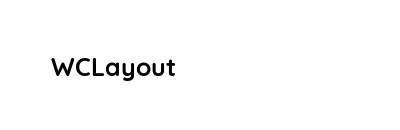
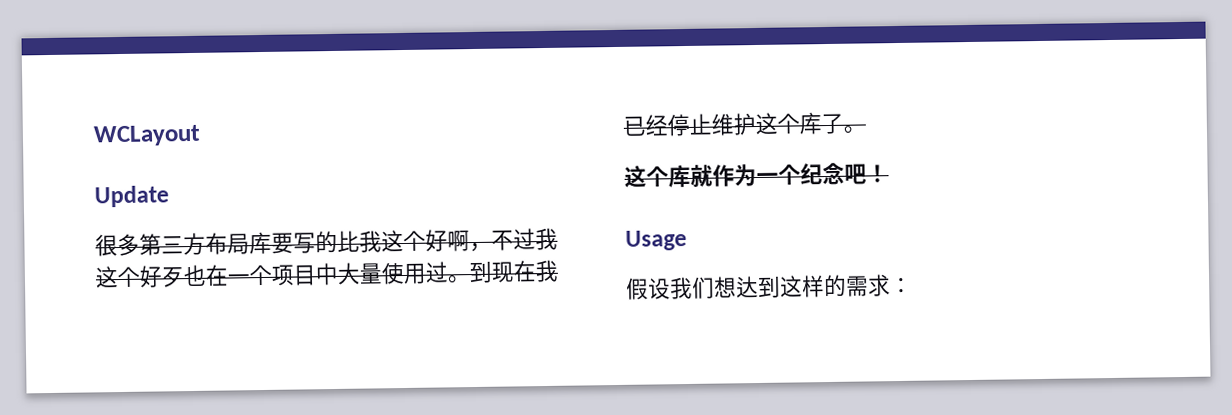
+ Update
+ 很多第三方布局库要写的比我这个好啊，不过我这个好歹也在一个项目中大量使用过。到现在我已经停止维护这个库了。
+ 这个库就作为一个纪念吧！
+ Usage
+ 假设我们想达到这样的需求：

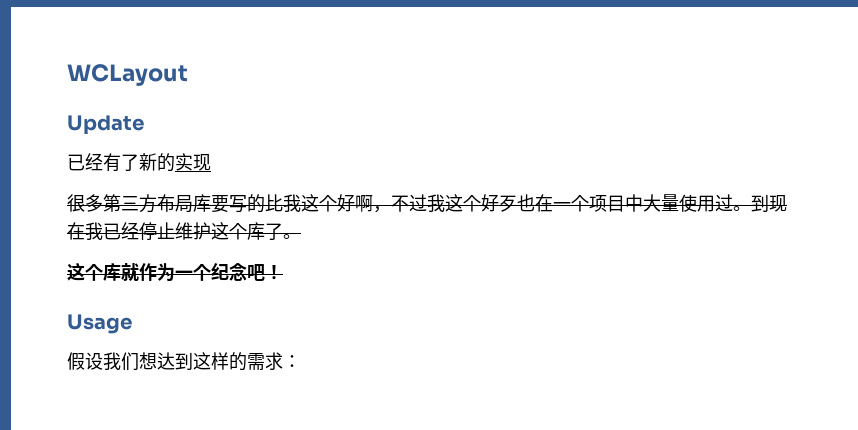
+ 已经有了新的实现

